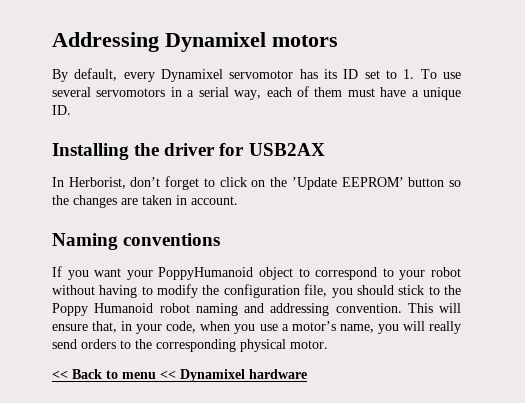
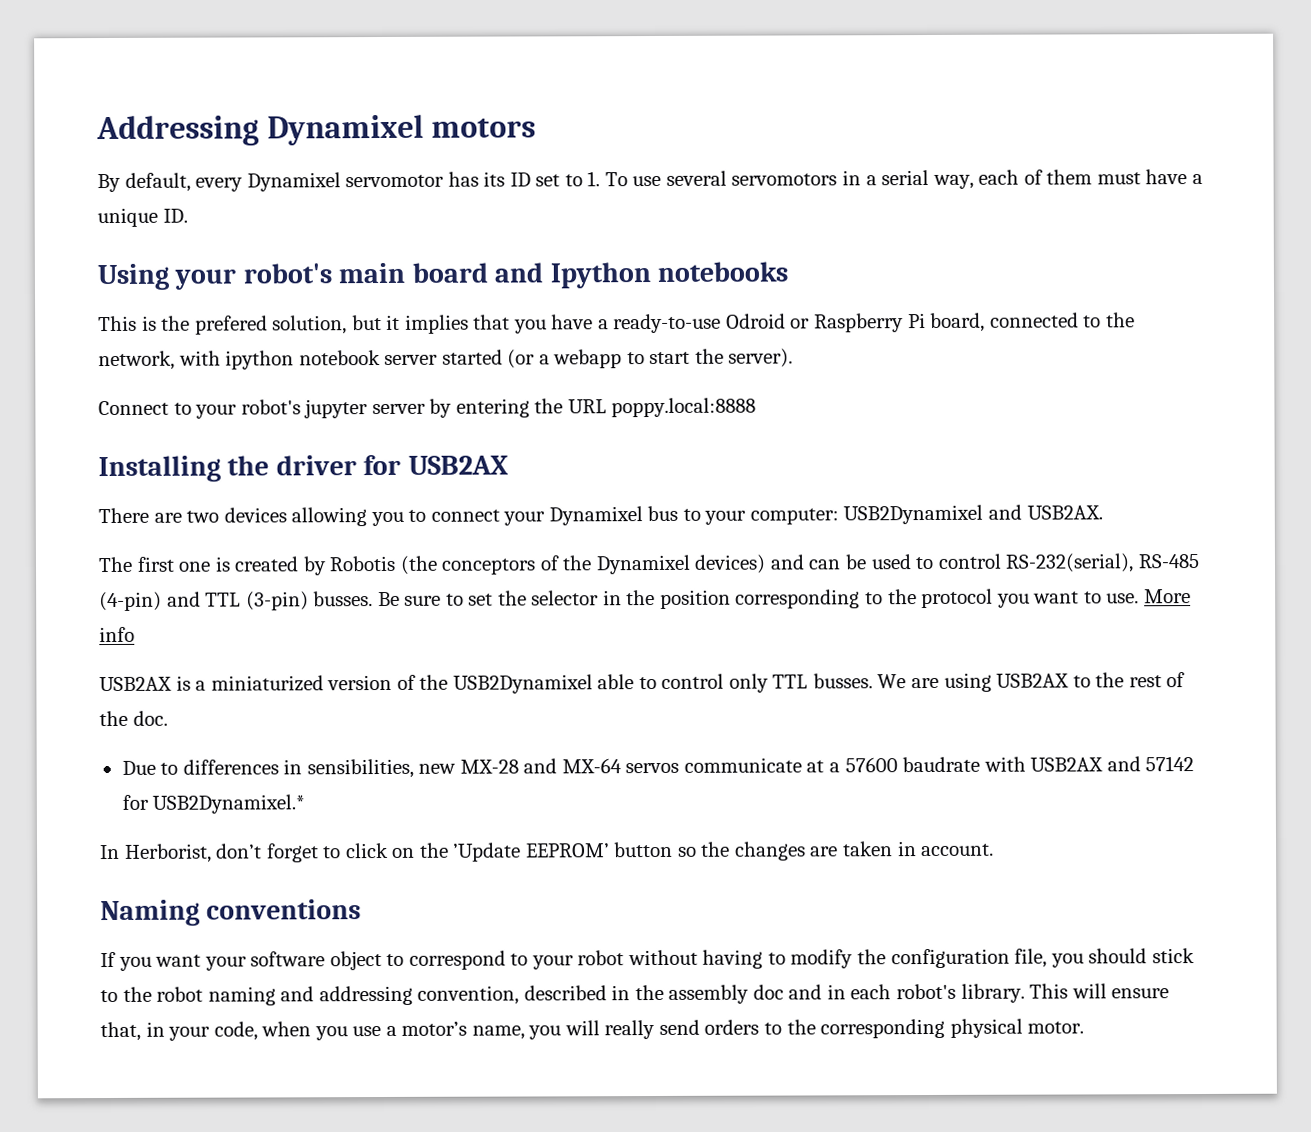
+ Using your robot's main board and Ipython notebooks
+ This is the prefered solution, but it implies that you have a ready-to-use Odroid or Raspberry Pi board, connected to the network, with ipython notebook server started (or a webapp to start the server).
+ Connect to your robot's jupyter server by entering the URL poppy.local:8888
+ There are two devices allowing you to connect your Dynamixel bus to your computer: USB2Dynamixel and USB2AX.
+ The first one is created by Robotis (the conceptors of the Dynamixel devices) and can be used to control RS-232(serial), RS-485 (4-pin) and TTL (3-pin) busses. Be sure to set the selector in the position corresponding to the protocol you want to use. More info
+ USB2AX is a miniaturized version of the USB2Dynamixel able to control only TTL busses. We are using USB2AX to the rest of the doc.
+ Due to differences in sensibilities, new MX-28 and MX-64 servos communicate at a 57600 baudrate with USB2AX and 57142 for USB2Dynamixel.*
- If you want your PoppyHumanoid object to correspond to your robot without having to modify the configuration file, you should stick to the Poppy Humanoid robot naming and addressing convention.
+ If you want your software object to correspond to your robot without having to modify the configuration file, you should stick to the robot naming and addressing convention, described in the assembly doc and in each robot's library.
- << Back to menu << Dynamixel hardware

